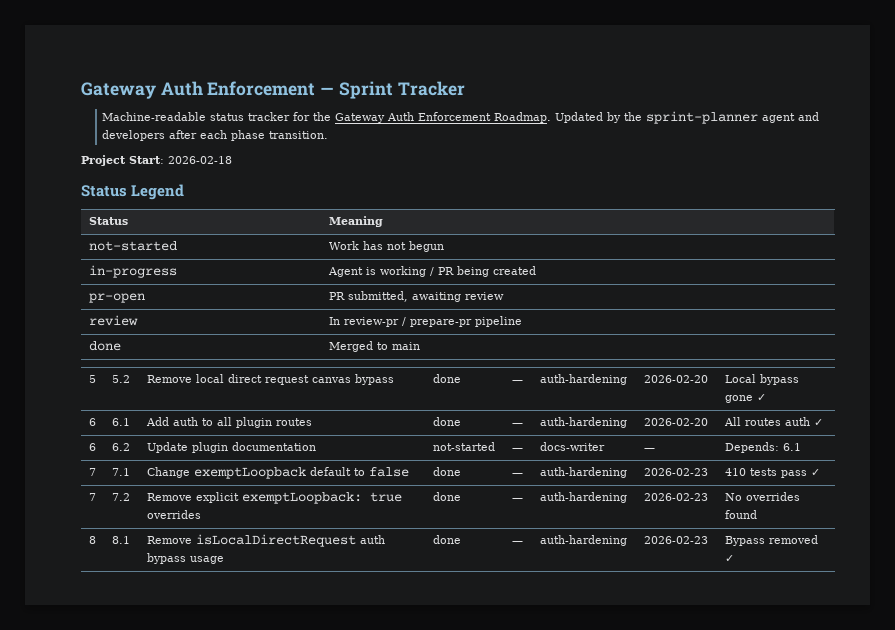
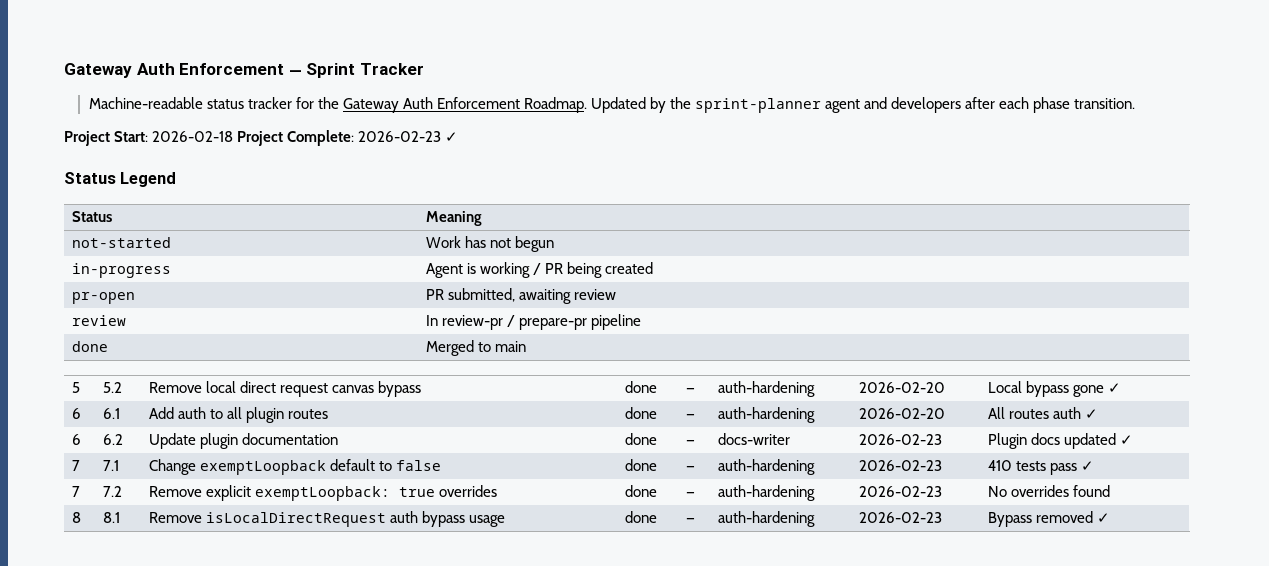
- Project Start: 2026-02-18
+ Project Start: 2026-02-18 Project Complete: 2026-02-23 ✓
- 6 | 6.2 | Update plugin documentation | not-started | — | docs-writer | — | Depends: 6.1
+ 6 | 6.2 | Update plugin documentation | done | — | docs-writer | 2026-02-23 | Plugin docs updated ✓

